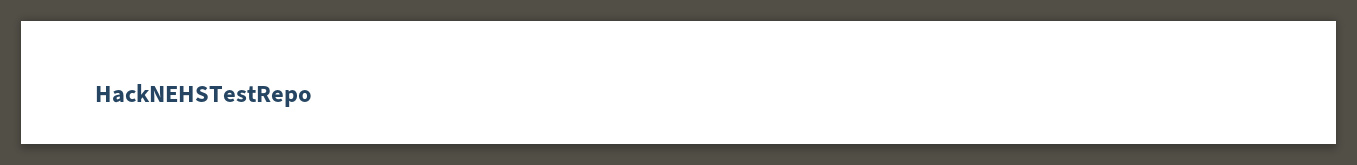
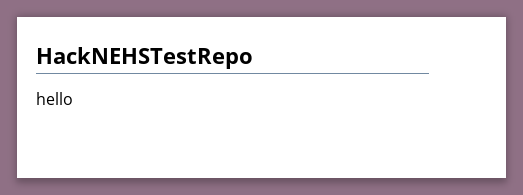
+ hello

